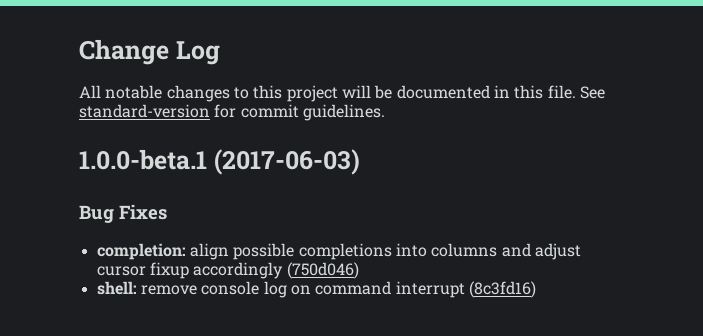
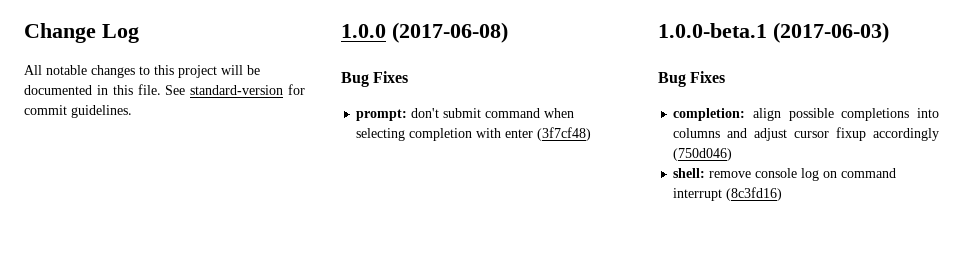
+ 1.0.0 (2017-06-08)
+ Bug Fixes
+ prompt: don't submit command when selecting completion with enter (3f7cf48)

